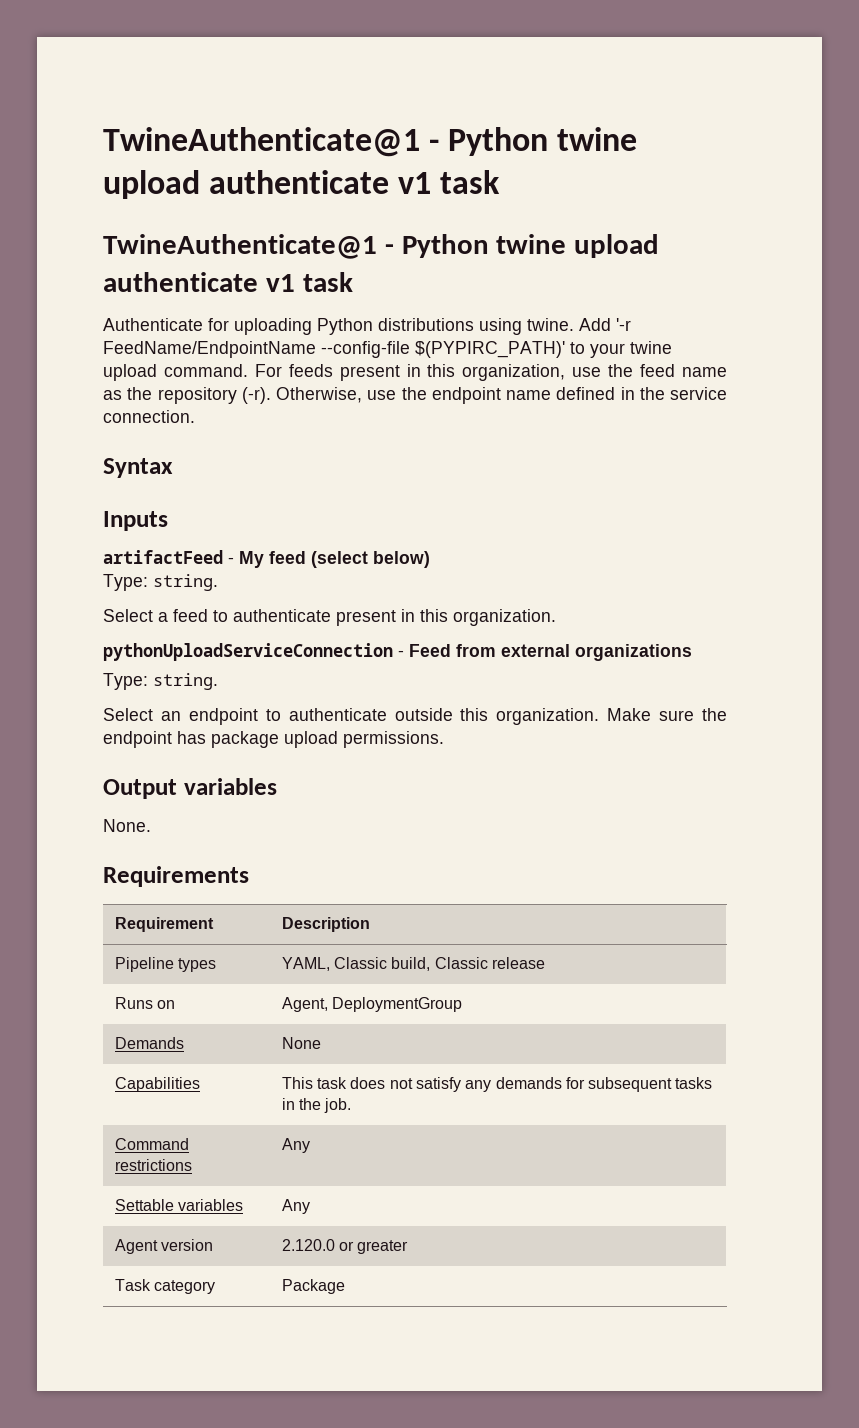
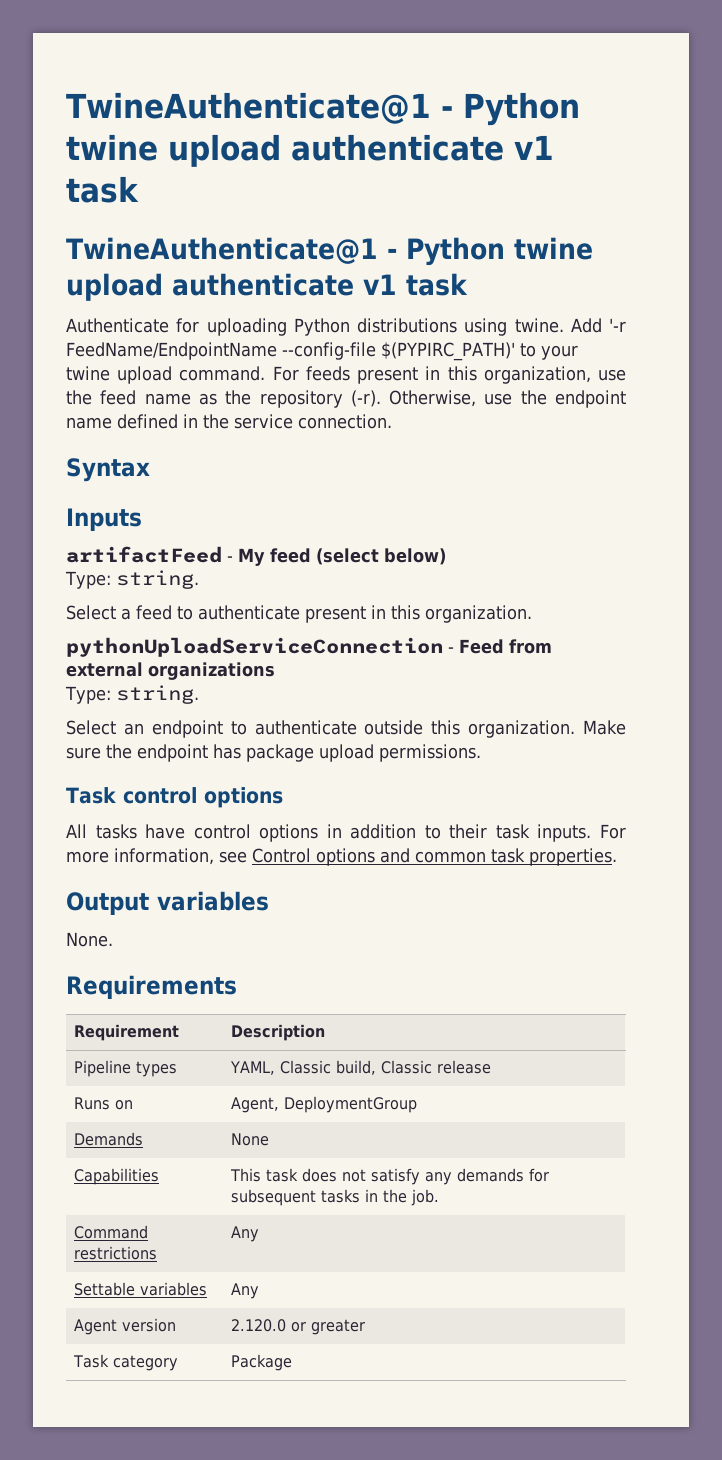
+ Task control options
+ All tasks have control options in addition to their task inputs. For more information, see Control options and common task properties.

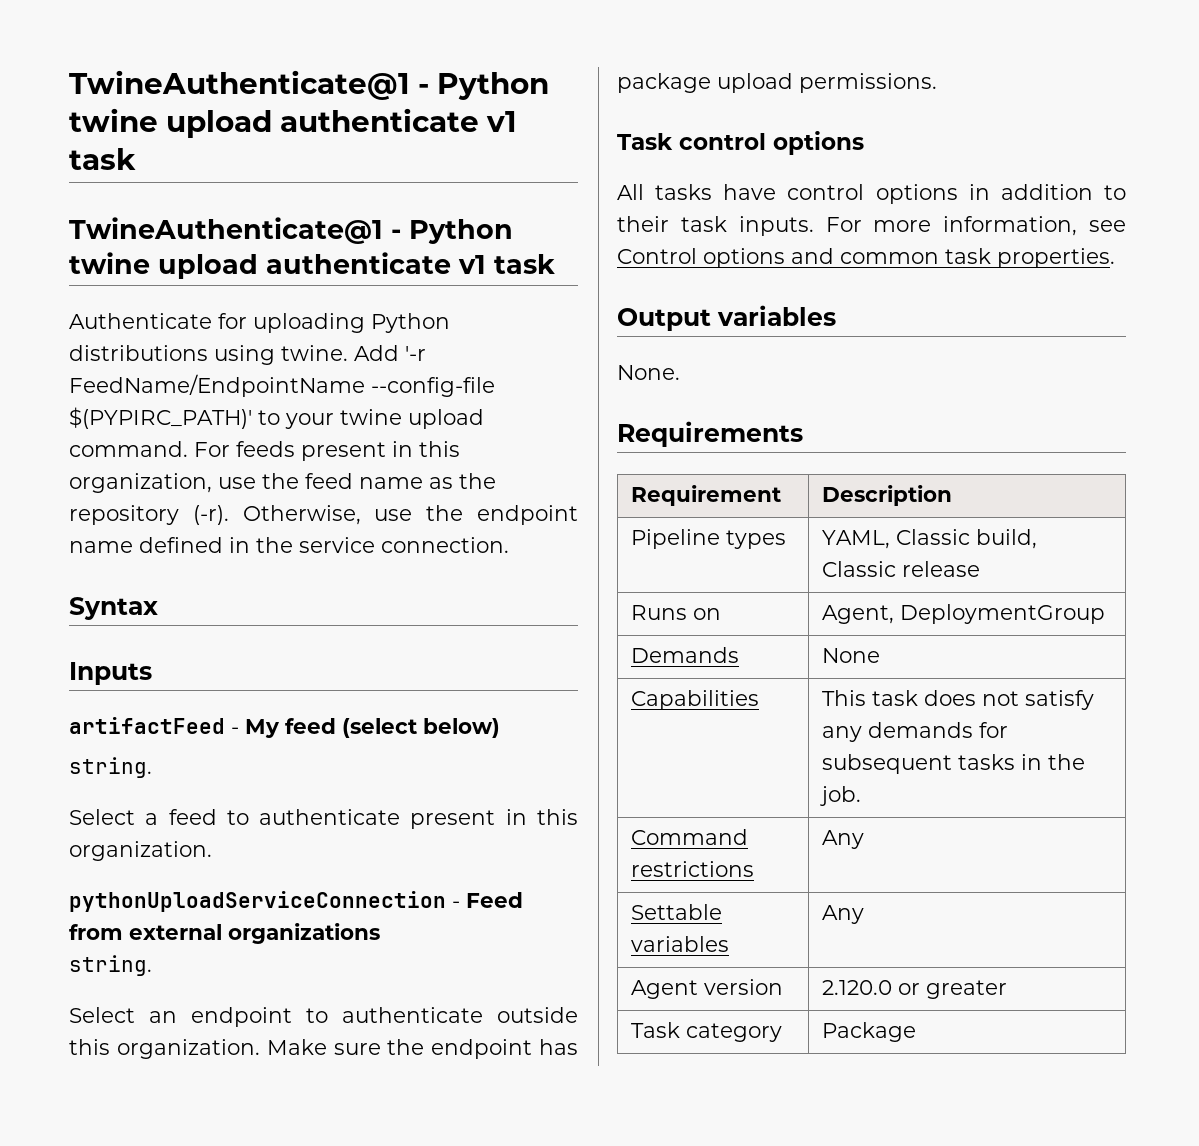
  artifactFeed - My feed (select below)
- Type: string.
+ string.
  pythonUploadServiceConnection - Feed from external organizations
- Type: string.
+ string.

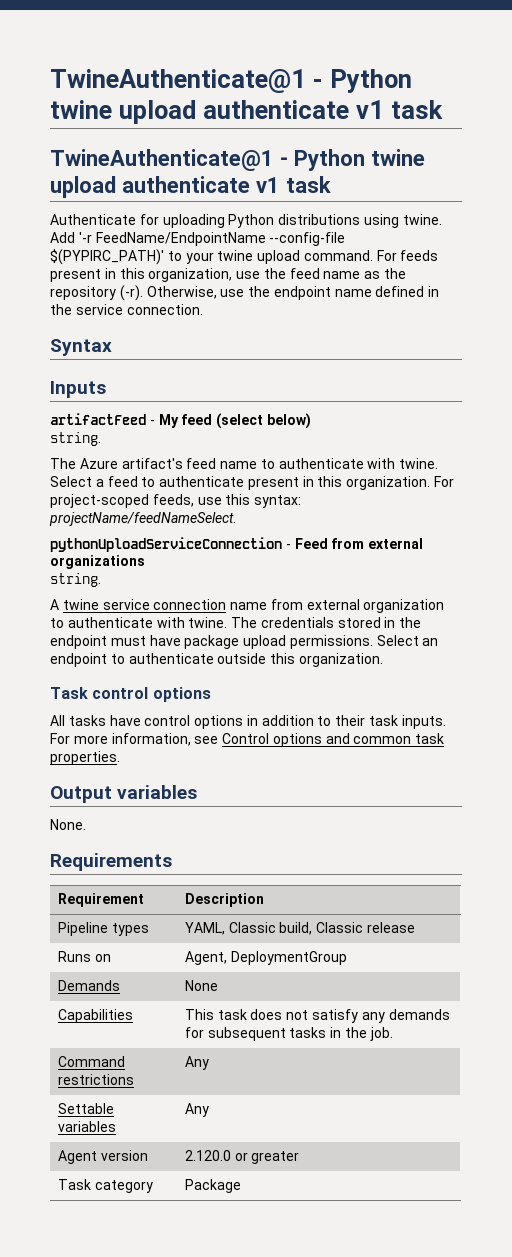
+ The Azure artifact's feed name to authenticate with twine.
+ For project-scoped feeds, use this syntax: projectName/feedNameSelect.
+ A twine service connection name from external organization to authenticate with twine. The credentials stored in the endpoint must have package upload permissions.
- Make sure the endpoint has package upload permissions.

